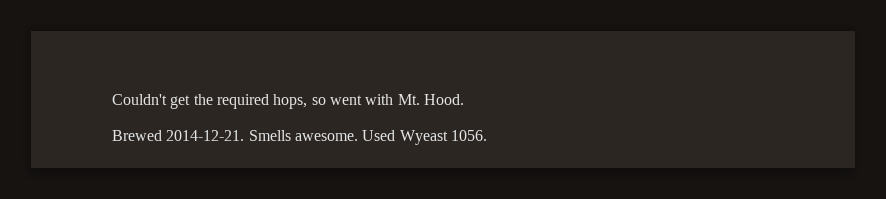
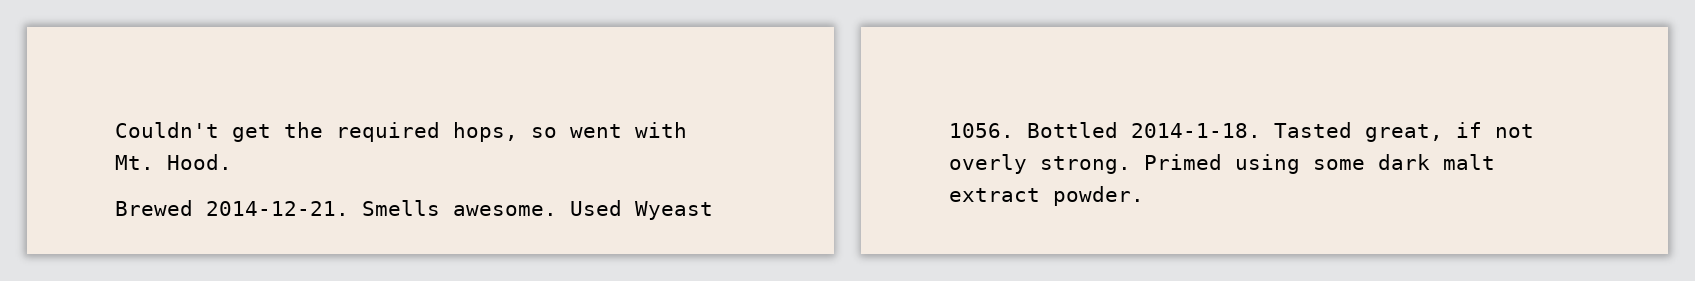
+ Bottled 2014-1-18. Tasted great, if not overly strong. Primed using some dark malt extract powder.

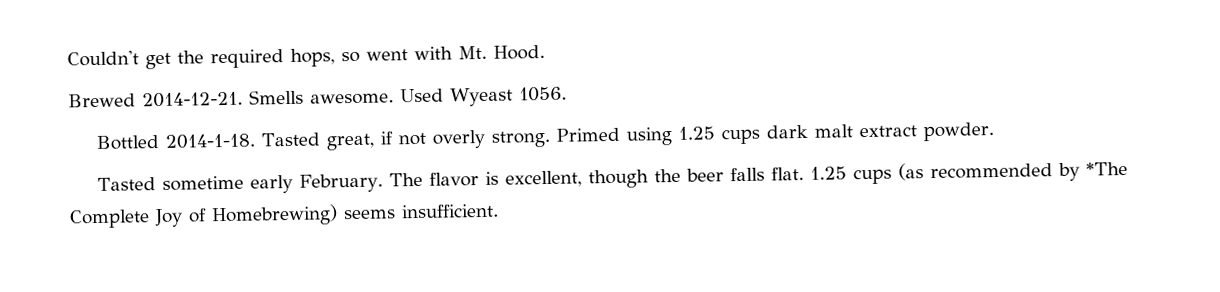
- Used Wyeast 1056. Bottled 2014-1-18.
+ Used Wyeast 1056.
+ Bottled 2014-1-18.
- Primed using some dark malt extract powder.
+ Primed using 1.25 cups dark malt extract powder.
+ Tasted sometime early February. The flavor is excellent, though the beer falls flat. 1.25 cups (as recommended by *The Complete Joy of Homebrewing) seems insufficient.

